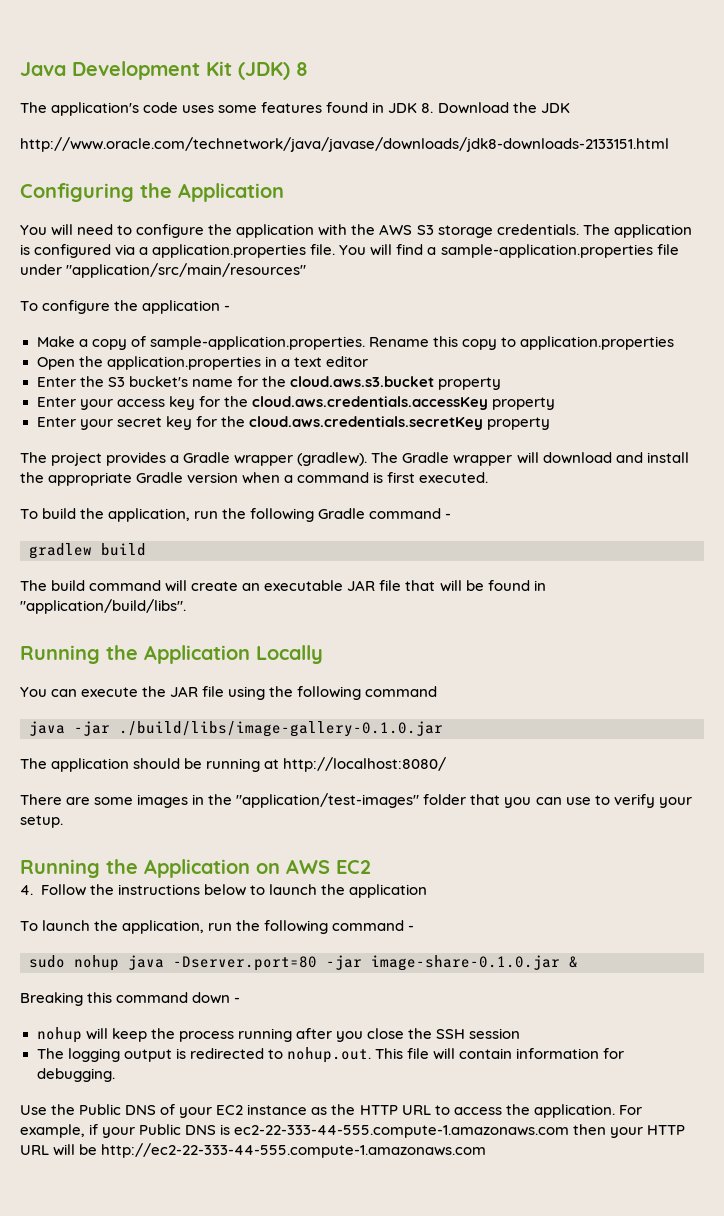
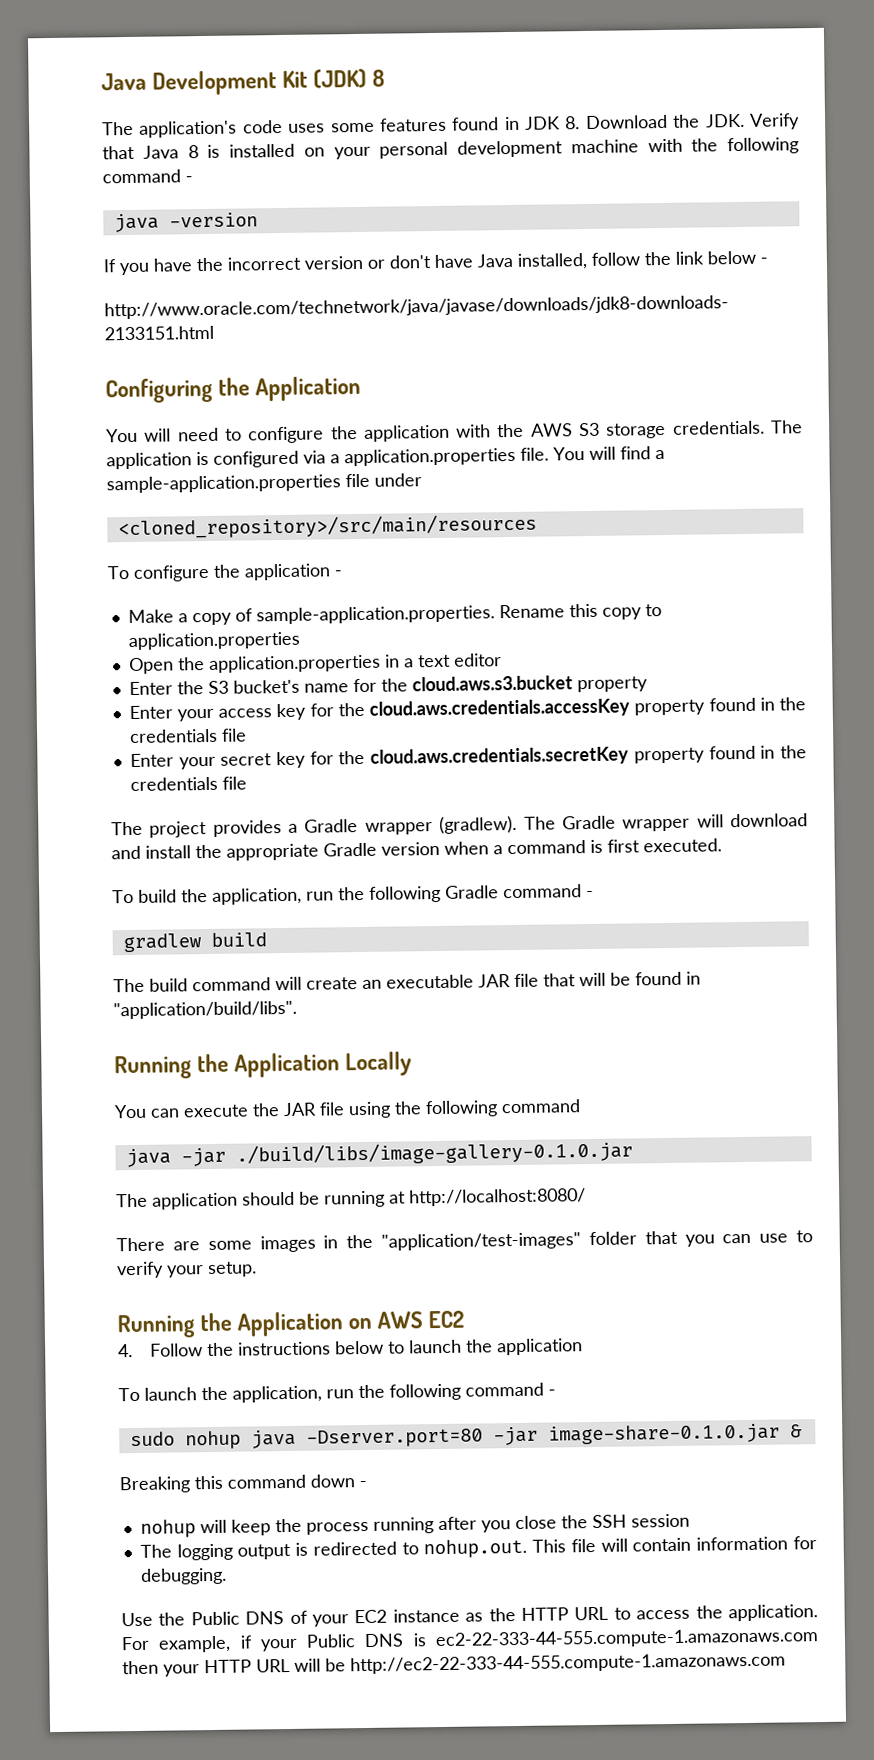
- The application's code uses some features found in JDK 8. Download the JDK
+ The application's code uses some features found in JDK 8. Download the JDK. Verify that Java 8 is installed on your personal development machine with the following command -
+ java -version
+ If you have the incorrect version or don't have Java installed, follow the link below -
- You will find a sample-application.properties file under "application/src/main/resources"
+ You will find a sample-application.properties file under
+ <cloned_repository>/src/main/resources
- Enter your access key for the cloud.aws.credentials.accessKey property
+ Enter your access key for the cloud.aws.credentials.accessKey property found in the credentials file
- Enter your secret key for the cloud.aws.credentials.secretKey property
+ Enter your secret key for the cloud.aws.credentials.secretKey property found in the credentials file

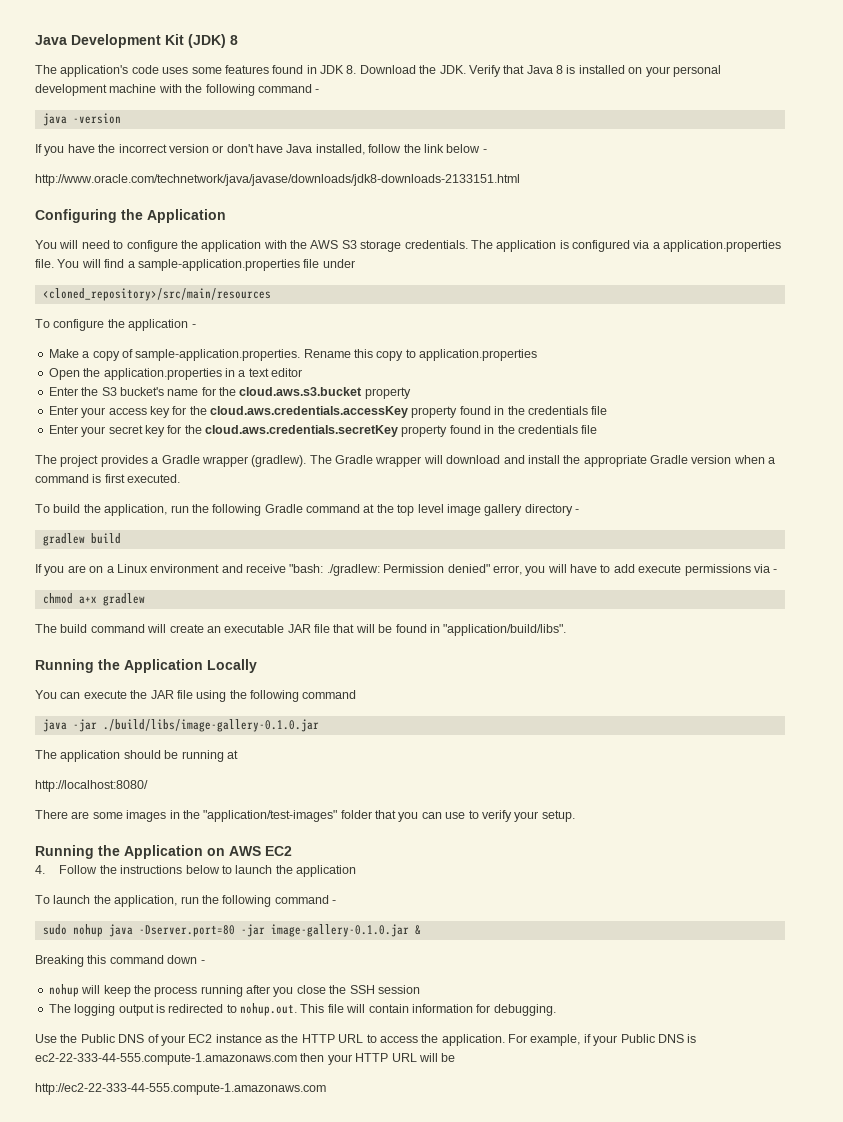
- To build the application, run the following Gradle command -
+ To build the application, run the following Gradle command at the top level image gallery directory -
  gradlew build
+ If you are on a Linux environment and receive "bash: ./gradlew: Permission denied" error, you will have to add execute permissions via -
+ chmod a+x gradlew
- The application should be running at http://localhost:8080/
+ The application should be running at
+ http://localhost:8080/
- sudo nohup java -Dserver.port=80 -jar image-share-0.1.0.jar &
+ sudo nohup java -Dserver.port=80 -jar image-gallery-0.1.0.jar &
- For example, if your Public DNS is ec2-22-333-44-555.compute-1.amazonaws.com then your HTTP URL will be http://ec2-22-333-44-555.compute-1.amazonaws.com
+ For example, if your Public DNS is ec2-22-333-44-555.compute-1.amazonaws.com then your HTTP URL will be
+ http://ec2-22-333-44-555.compute-1.amazonaws.com

